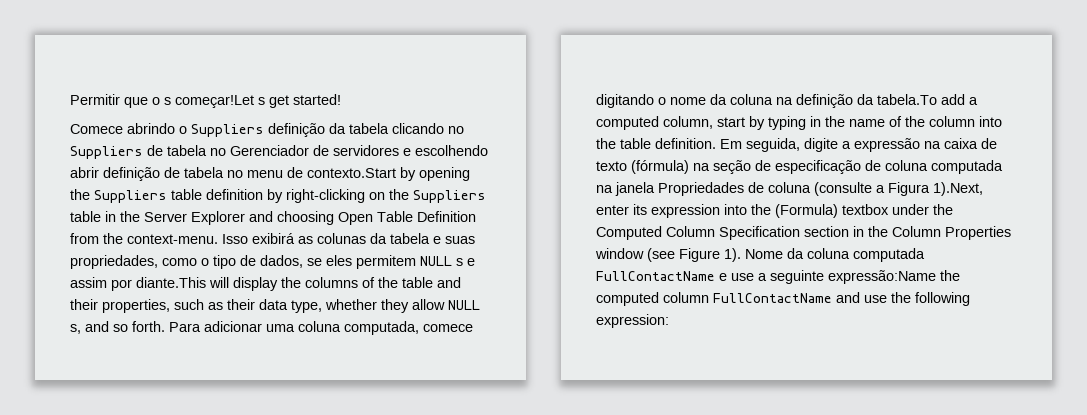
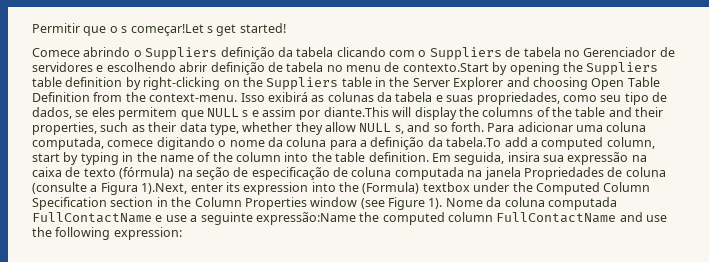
- Comece abrindo o Suppliers definição da tabela clicando no Suppliers de tabela no Gerenciador de servidores e escolhendo abrir definição de tabela no menu de contexto.Start by opening the Suppliers table definition by right-clicking on the Suppliers table in the Server Explorer and choosing Open Table Definition from the context-menu.
+ Comece abrindo o Suppliers definição da tabela clicando com o Suppliers de tabela no Gerenciador de servidores e escolhendo abrir definição de tabela no menu de contexto.Start by opening the Suppliers table definition by right-clicking on the Suppliers table in the Server Explorer and choosing Open Table Definition from the context-menu.
- Isso exibirá as colunas da tabela e suas propriedades, como o tipo de dados, se eles permitem NULL s e assim por diante.This will display the columns of the table and their properties, such as their data type, whether they allow NULL s, and so forth.
+ Isso exibirá as colunas da tabela e suas propriedades, como seu tipo de dados, se eles permitem que NULL s e assim por diante.This will display the columns of the table and their properties, such as their data type, whether they allow NULL s, and so forth.
- Para adicionar uma coluna computada, comece digitando o nome da coluna na definição da tabela.To add a computed column, start by typing in the name of the column into the table definition.
+ Para adicionar uma coluna computada, comece digitando o nome da coluna para a definição da tabela.To add a computed column, start by typing in the name of the column into the table definition.
- Em seguida, digite a expressão na caixa de texto (fórmula) na seção de especificação de coluna computada na janela Propriedades de coluna (consulte a Figura 1).Next, enter its expression into the (Formula) textbox under the Computed Column Specification section in the Column Properties window (see Figure 1).
+ Em seguida, insira sua expressão na caixa de texto (fórmula) na seção de especificação de coluna computada na janela Propriedades de coluna (consulte a Figura 1).Next, enter its expression into the (Formula) textbox under the Computed Column Specification section in the Column Properties window (see Figure 1).

